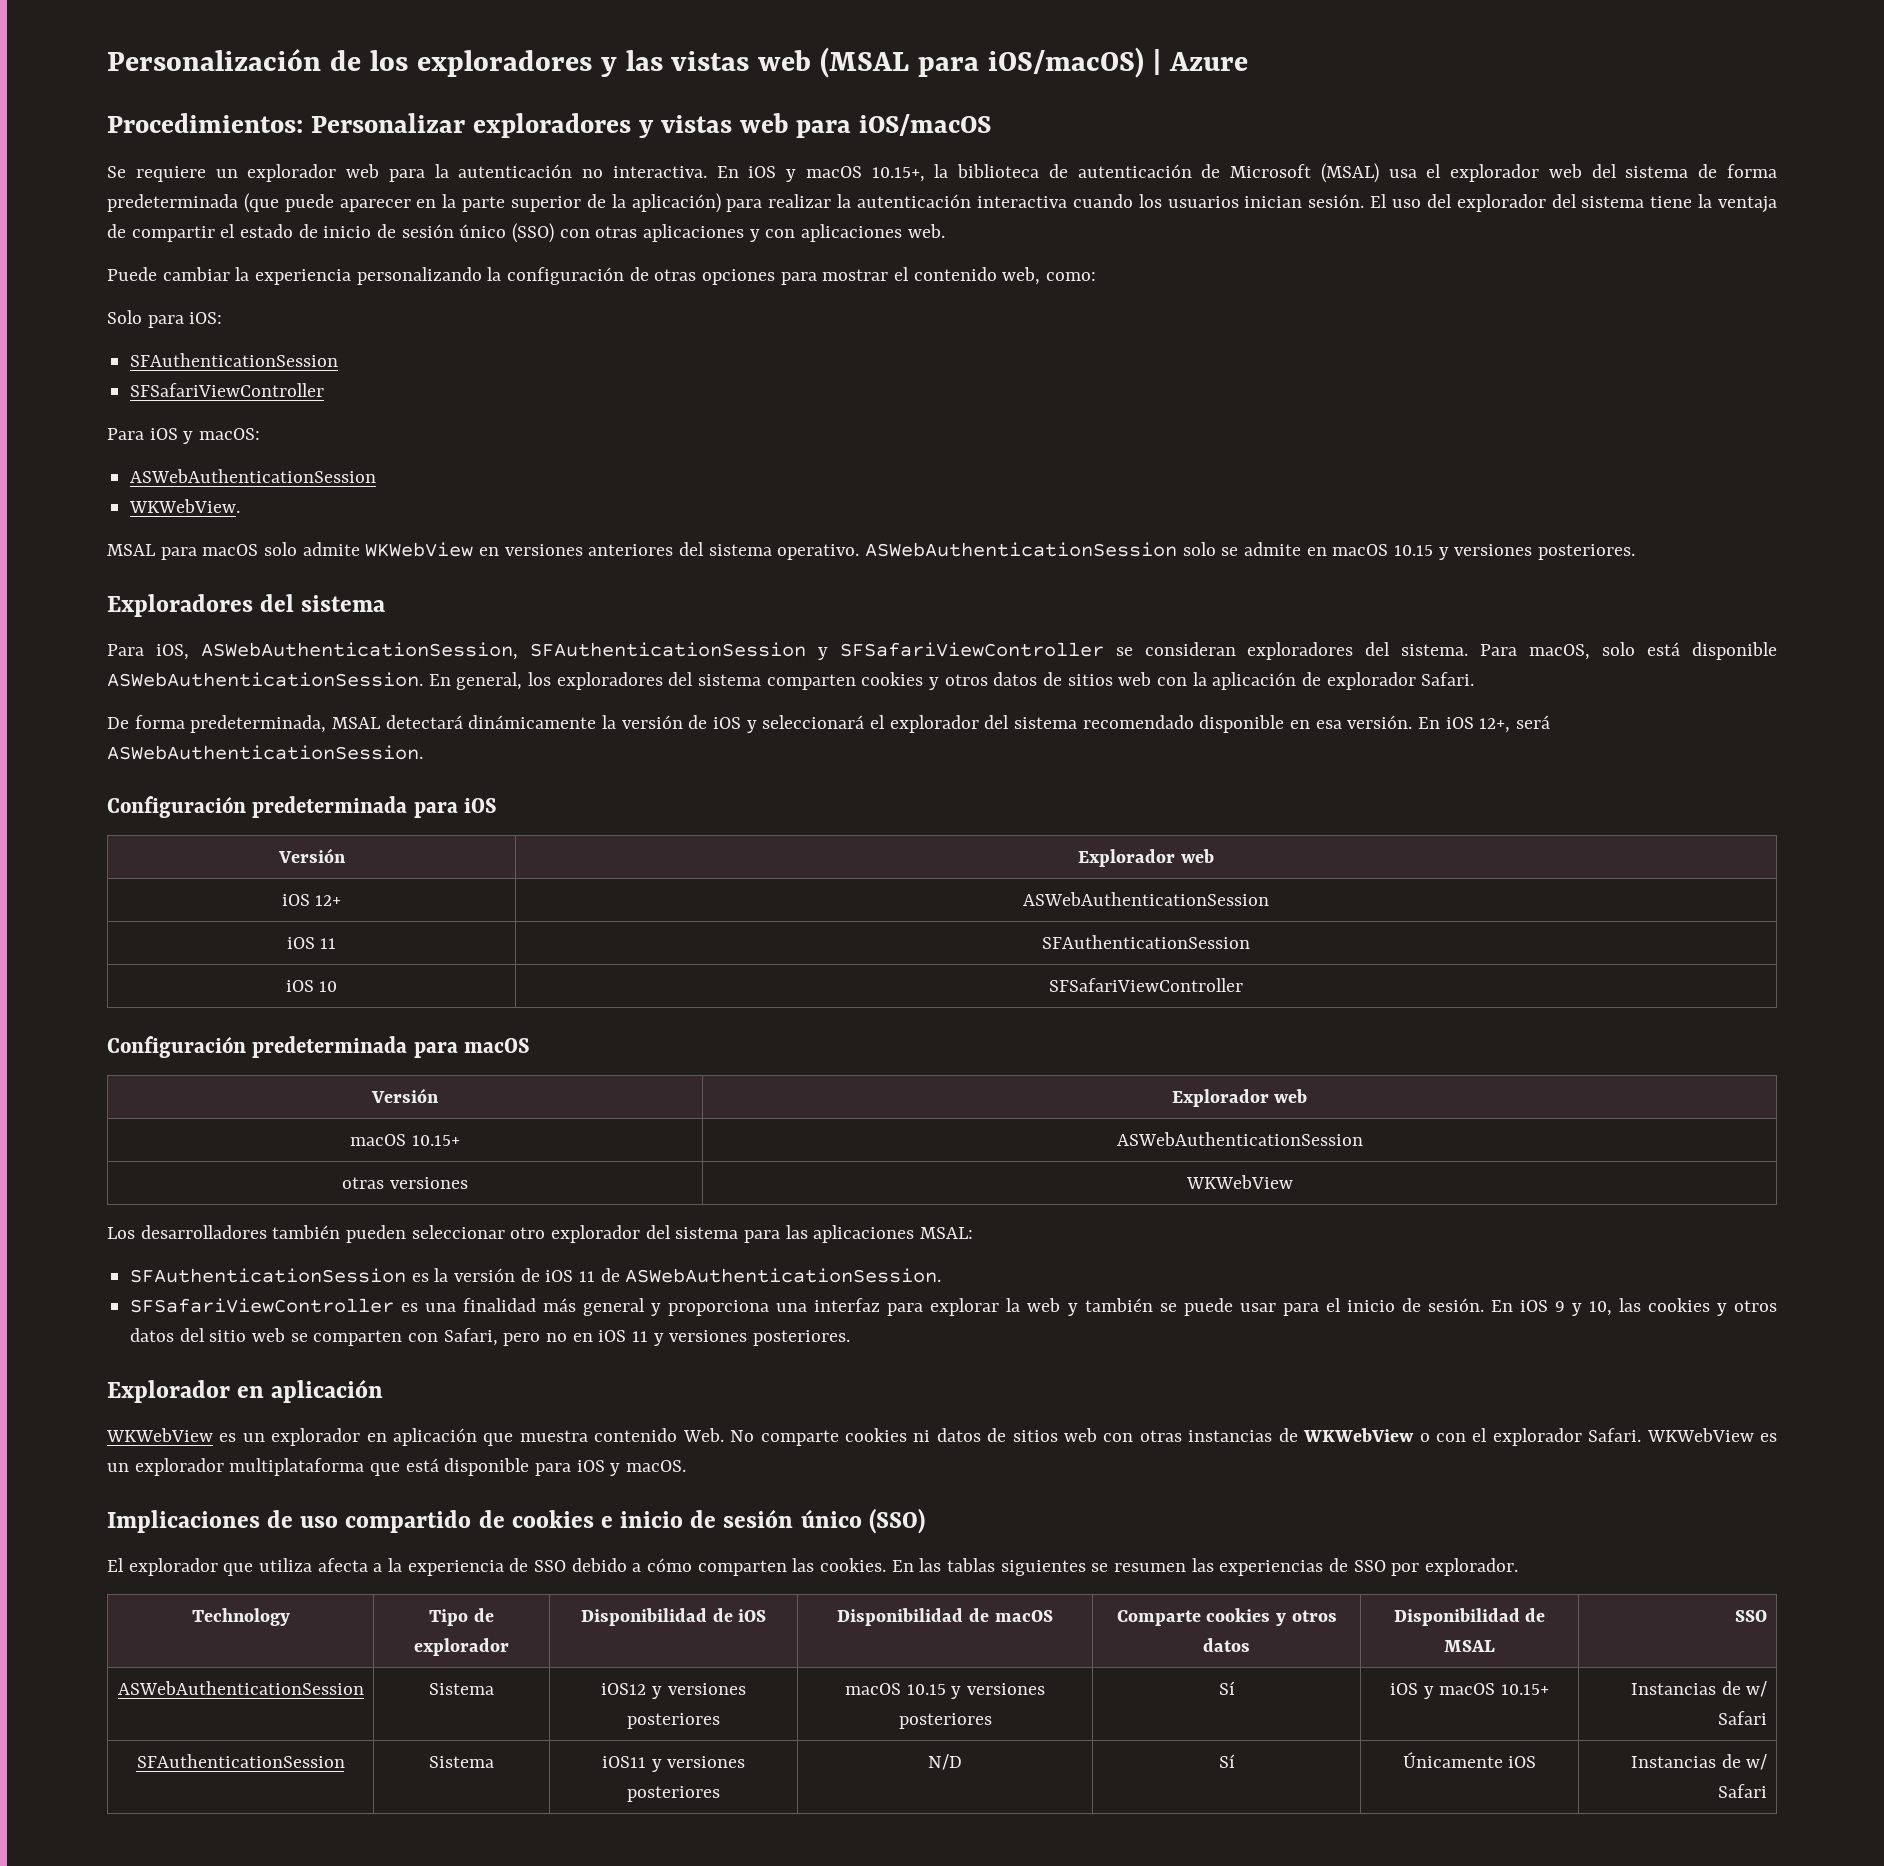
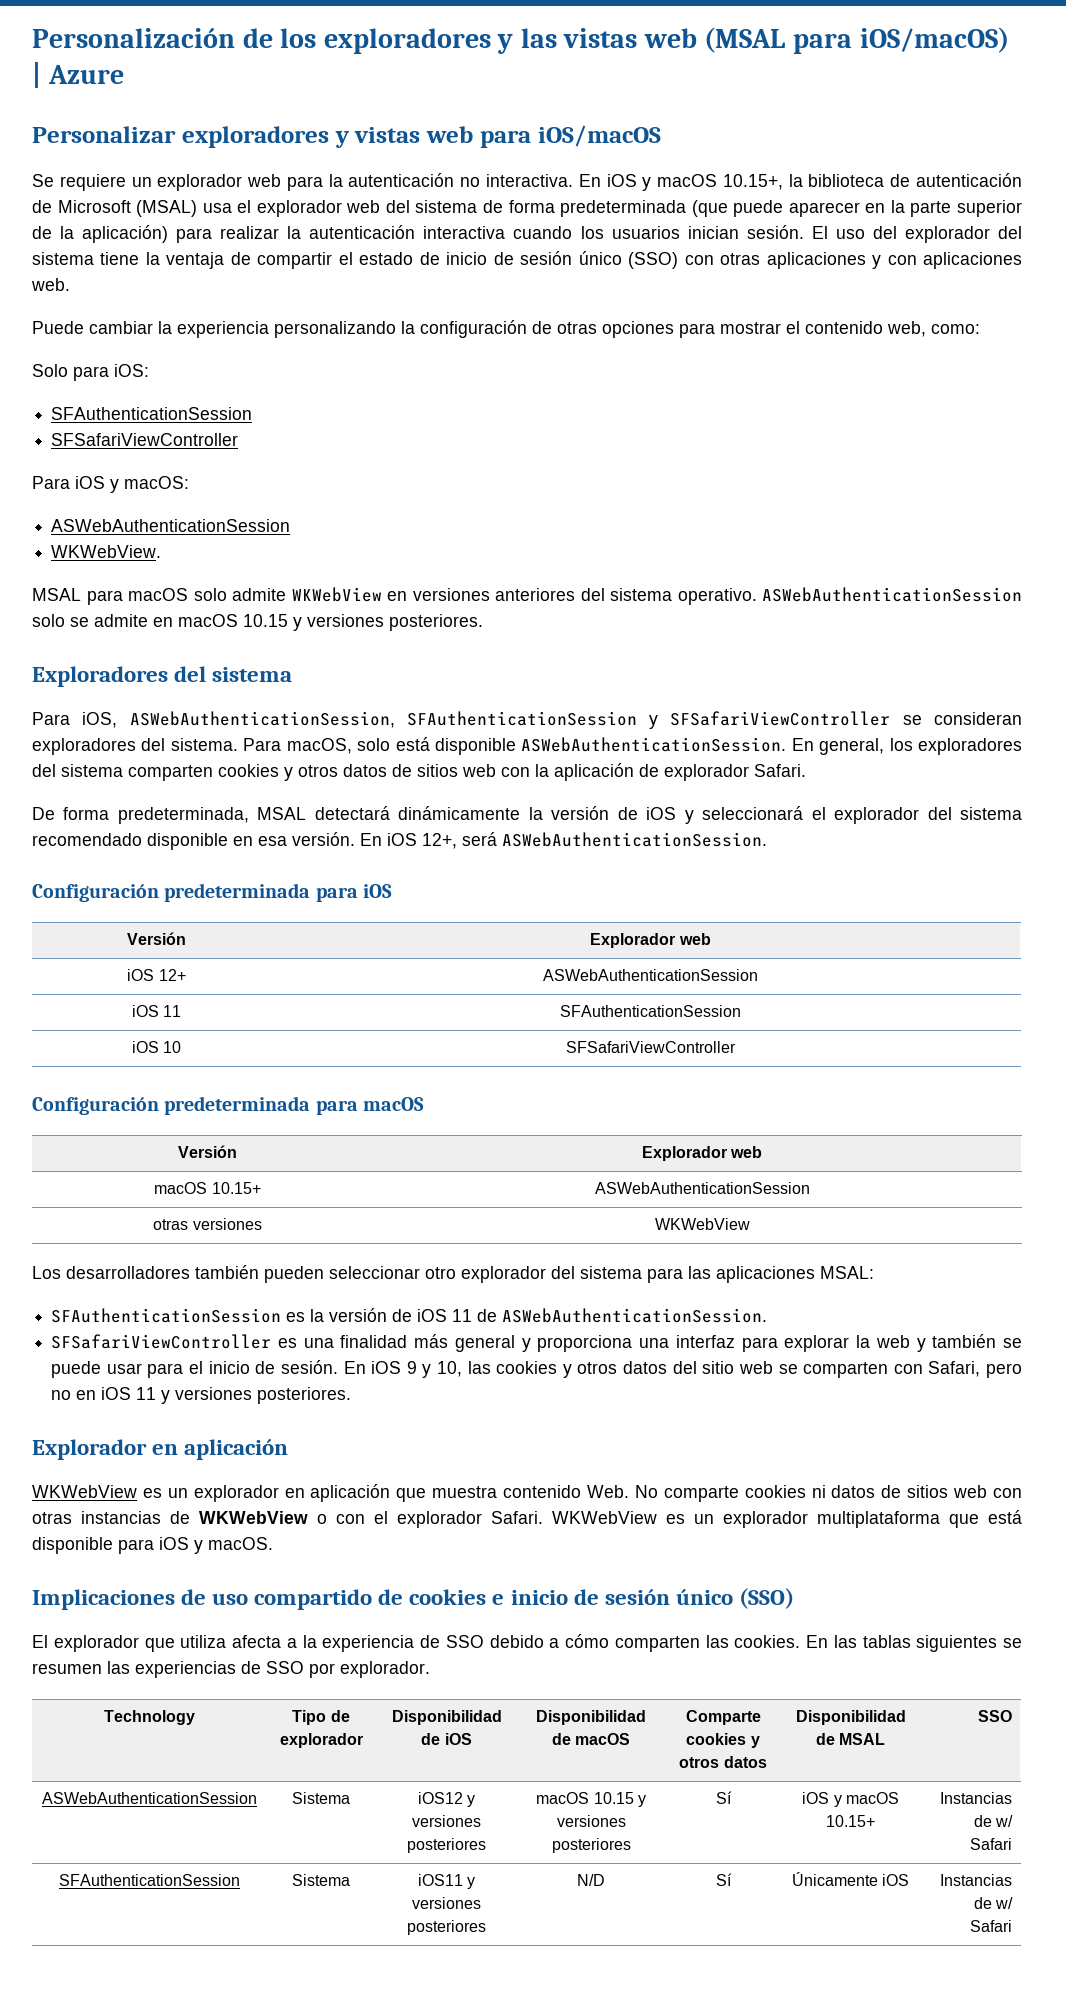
- Procedimientos: Personalizar exploradores y vistas web para iOS/macOS
+ Personalizar exploradores y vistas web para iOS/macOS

